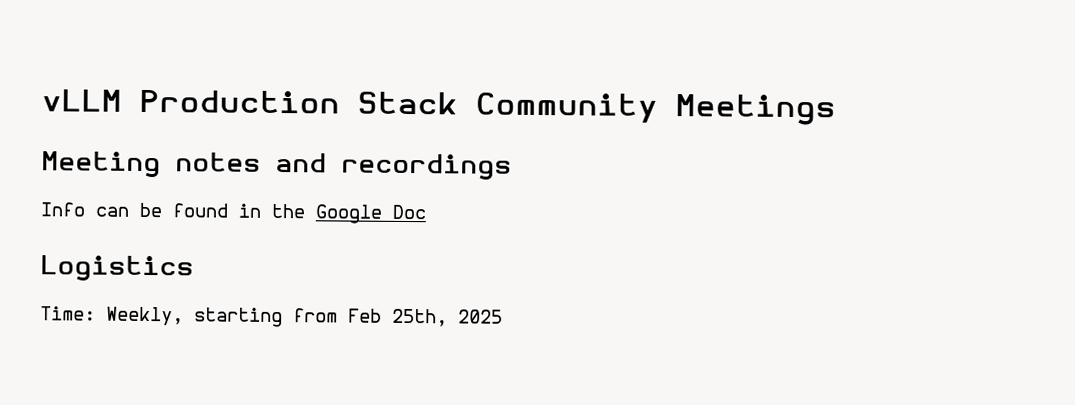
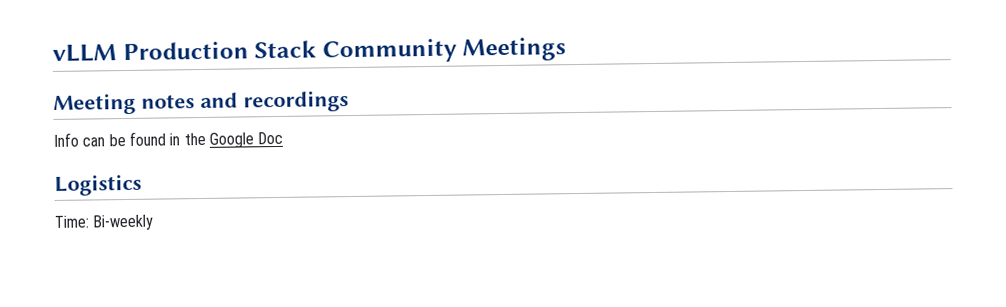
- Time: Weekly, starting from Feb 25th, 2025
+ Time: Bi-weekly

